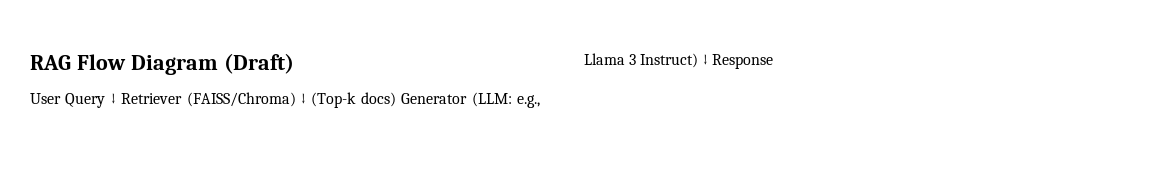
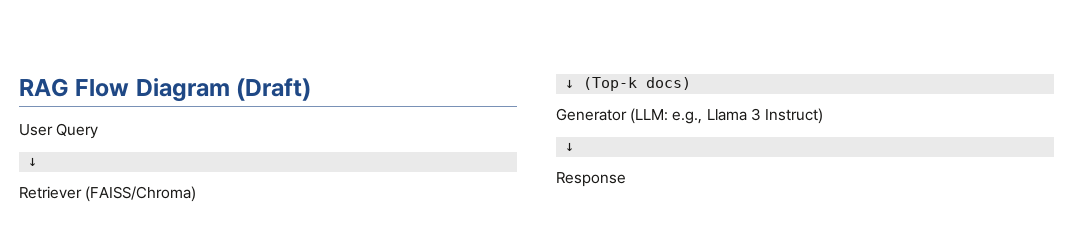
- User Query ↓ Retriever (FAISS/Chroma) ↓ (Top-k docs) Generator (LLM: e.g., Llama 3 Instruct) ↓ Response
+ User Query
+ ↓
+ Retriever (FAISS/Chroma)
+ ↓ (Top-k docs)
+ Generator (LLM: e.g., Llama 3 Instruct)
+ ↓
+ Response

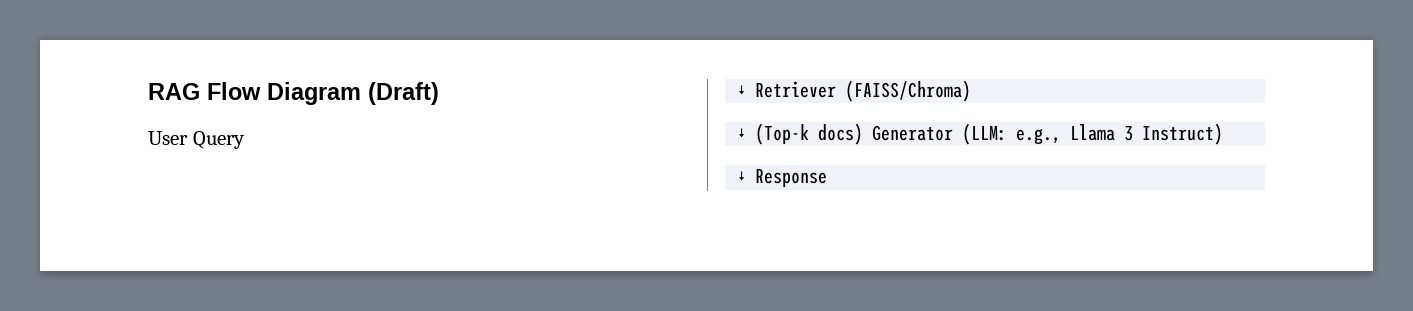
  User Query
- ↓
- Retriever (FAISS/Chroma)
+ ↓ Retriever (FAISS/Chroma)
- ↓ (Top-k docs)
- Generator (LLM: e.g., Llama 3 Instruct)
- ↓
- Response
+ ↓ (Top-k docs) Generator (LLM: e.g., Llama 3 Instruct)
+ ↓ Response

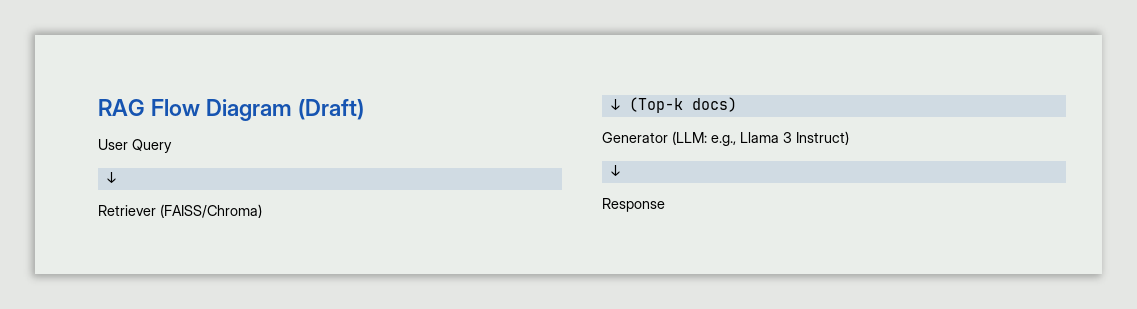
  User Query
- ↓ Retriever (FAISS/Chroma)
+ ↓
+ Retriever (FAISS/Chroma)
- ↓ (Top-k docs) Generator (LLM: e.g., Llama 3 Instruct)
- ↓ Response
+ ↓ (Top-k docs)
+ Generator (LLM: e.g., Llama 3 Instruct)
+ ↓
+ Response

